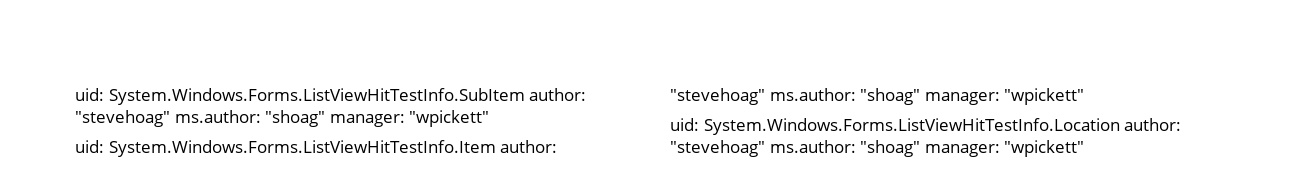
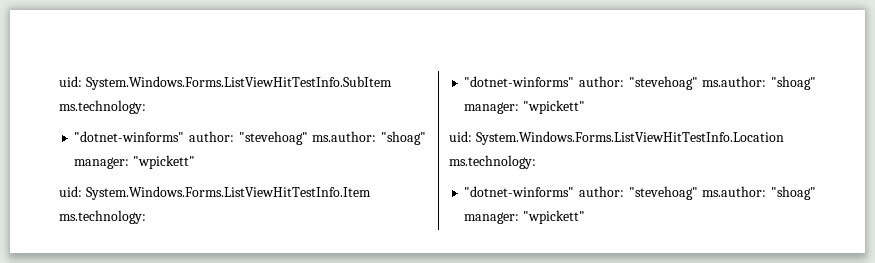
- uid: System.Windows.Forms.ListViewHitTestInfo.SubItem author: "stevehoag" ms.author: "shoag" manager: "wpickett"
+ uid: System.Windows.Forms.ListViewHitTestInfo.SubItem ms.technology:
+ "dotnet-winforms" author: "stevehoag" ms.author: "shoag" manager: "wpickett"
- uid: System.Windows.Forms.ListViewHitTestInfo.Item author: "stevehoag" ms.author: "shoag" manager: "wpickett"
+ uid: System.Windows.Forms.ListViewHitTestInfo.Item ms.technology:
+ "dotnet-winforms" author: "stevehoag" ms.author: "shoag" manager: "wpickett"
- uid: System.Windows.Forms.ListViewHitTestInfo.Location author: "stevehoag" ms.author: "shoag" manager: "wpickett"
+ uid: System.Windows.Forms.ListViewHitTestInfo.Location ms.technology:
+ "dotnet-winforms" author: "stevehoag" ms.author: "shoag" manager: "wpickett"

